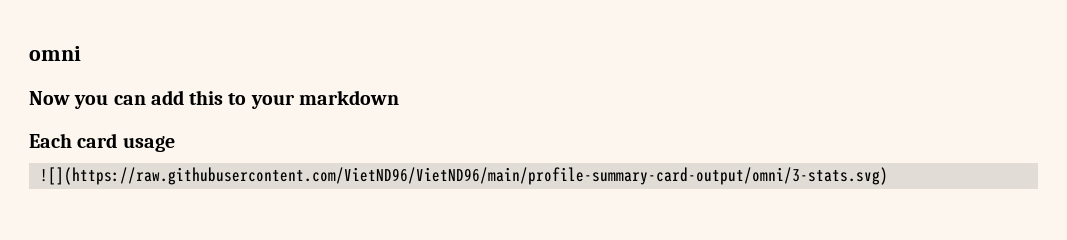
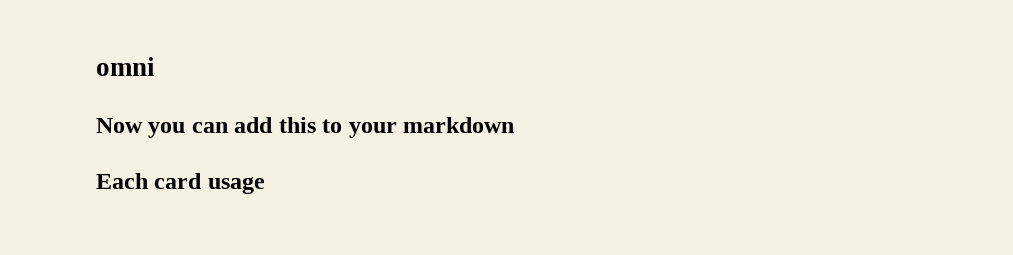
- ![](https://raw.githubusercontent.com/VietND96/VietND96/main/profile-summary-card-output/omni/3-stats.svg)

